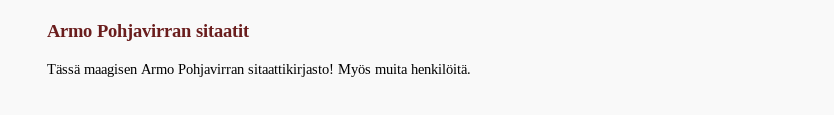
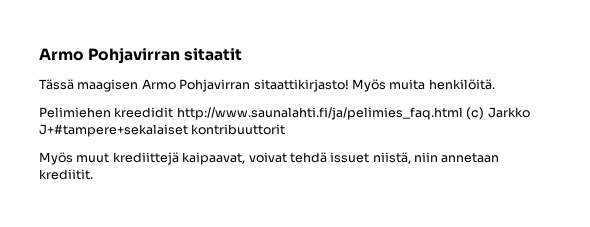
+ Pelimiehen kreedidit http://www.saunalahti.fi/ja/pelimies_faq.html (c) Jarkko J+#tampere+sekalaiset kontribuuttorit
+ Myös muut krediittejä kaipaavat, voivat tehdä issuet niistä, niin annetaan krediitit.

